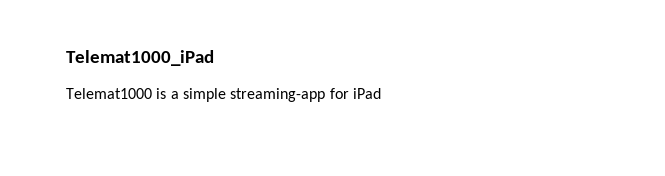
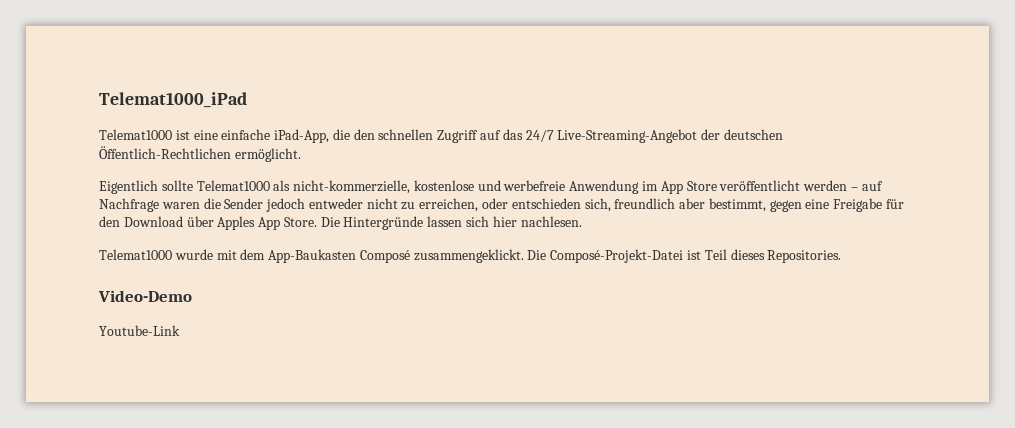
- Telemat1000 is a simple streaming-app for iPad
+ Telemat1000 ist eine einfache iPad-App, die den schnellen Zugriff auf das 24/7 Live-Streaming-Angebot der deutschen Öffentlich-Rechtlichen ermöglicht.
+ Eigentlich sollte Telemat1000 als nicht-kommerzielle, kostenlose und werbefreie Anwendung im App Store veröffentlicht werden – auf Nachfrage waren die Sender jedoch entweder nicht zu erreichen, oder entschieden sich, freundlich aber bestimmt, gegen eine Freigabe für den Download über Apples App Store. Die Hintergründe lassen sich hier nachlesen.
+ Telemat1000 wurde mit dem App-Baukasten Composé zusammengeklickt. Die Composé-Projekt-Datei ist Teil dieses Repositories.
+ Video-Demo
+ Youtube-Link

